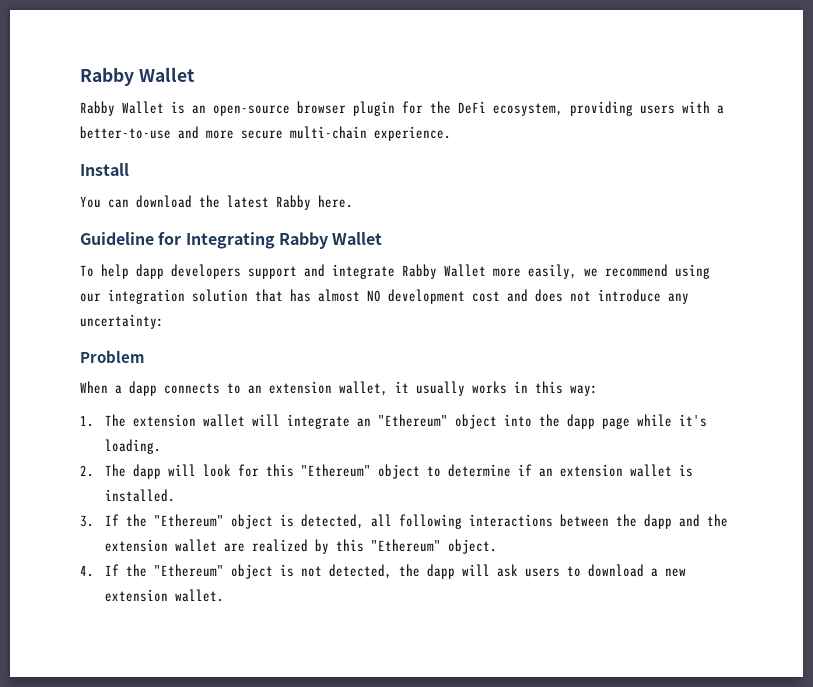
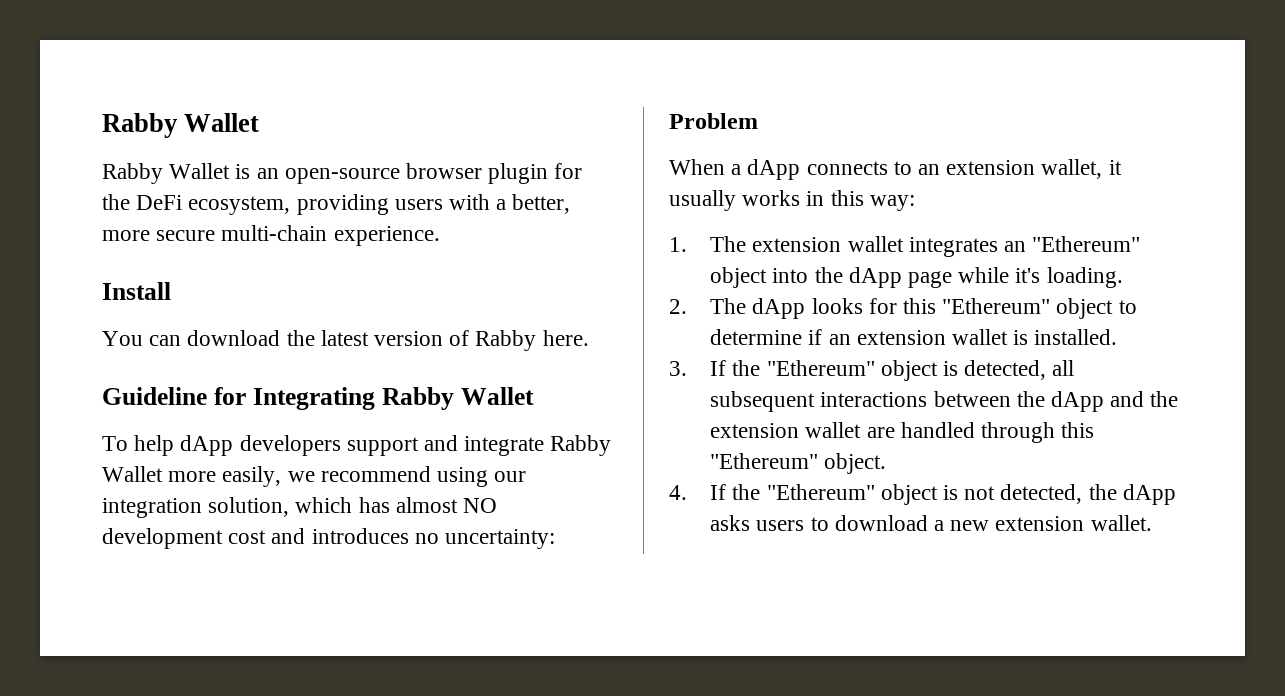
- Rabby Wallet is an open-source browser plugin for the DeFi ecosystem, providing users with a better-to-use and more secure multi-chain experience.
+ Rabby Wallet is an open-source browser plugin for the DeFi ecosystem, providing users with a better, more secure multi-chain experience.
- You can download the latest Rabby here.
+ You can download the latest version of Rabby here.
- To help dapp developers support and integrate Rabby Wallet more easily, we recommend using our integration solution that has almost NO development cost and does not introduce any uncertainty:
+ To help dApp developers support and integrate Rabby Wallet more easily, we recommend using our integration solution, which has almost NO development cost and introduces no uncertainty:
- When a dapp connects to an extension wallet, it usually works in this way:
+ When a dApp connects to an extension wallet, it usually works in this way:
- 1. The extension wallet will integrate an "Ethereum" object into the dapp page while it's loading.
+ 1. The extension wallet integrates an "Ethereum" object into the dApp page while it's loading.
- 2. The dapp will look for this "Ethereum" object to determine if an extension wallet is installed.
+ 2. The dApp looks for this "Ethereum" object to determine if an extension wallet is installed.
- 3. If the "Ethereum" object is detected, all following interactions between the dapp and the extension wallet are realized by this "Ethereum" object.
+ 3. If the "Ethereum" object is detected, all subsequent interactions between the dApp and the extension wallet are handled through this "Ethereum" object.
- 4. If the "Ethereum" object is not detected, the dapp will ask users to download a new extension wallet.
+ 4. If the "Ethereum" object is not detected, the dApp asks users to download a new extension wallet.

